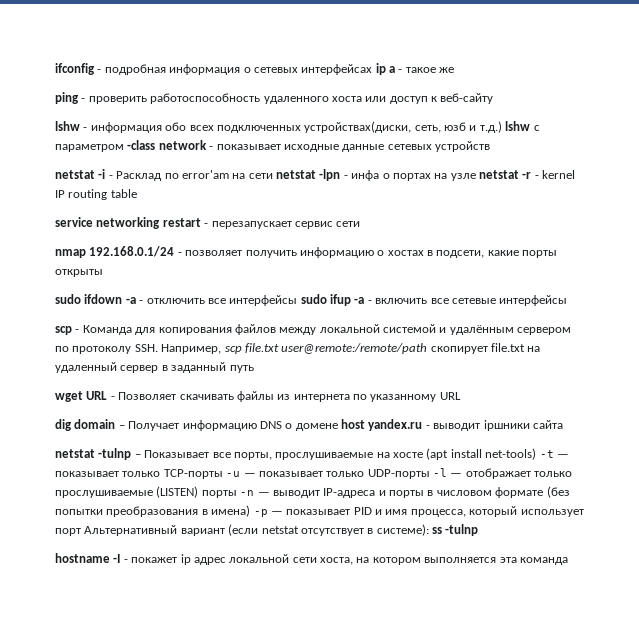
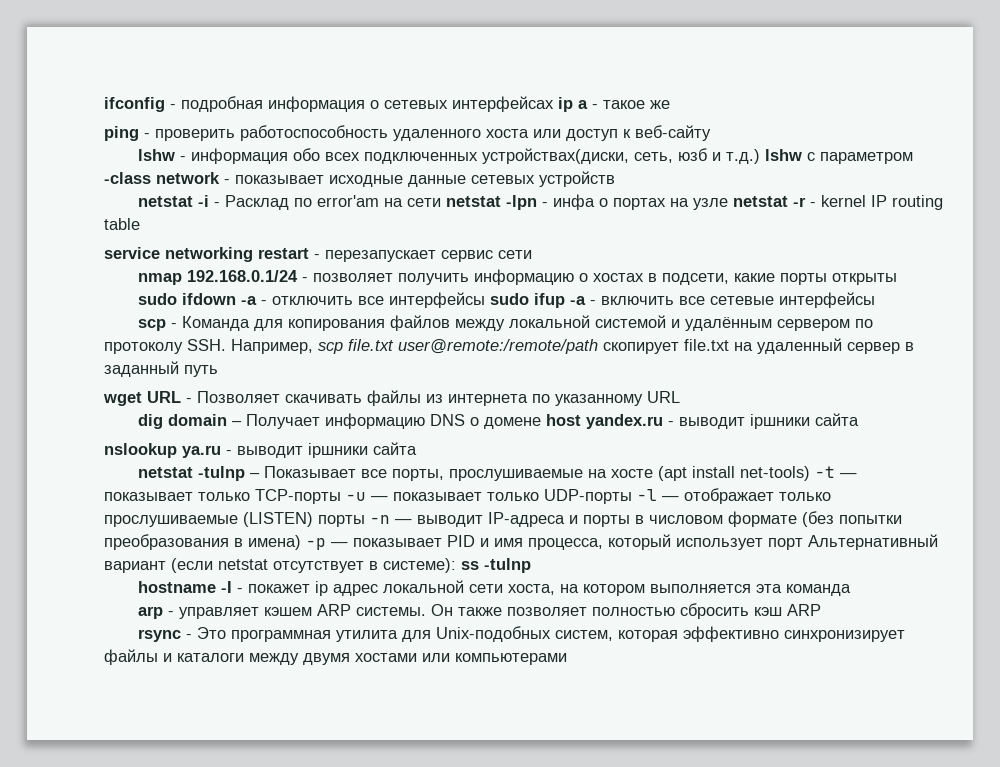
+ nslookup ya.ru - выводит ipшники сайта
+ arp - управляет кэшем ARP системы. Он также позволяет полностью сбросить кэш ARP
+ rsync - Это программная утилита для Unix-подобных систем, которая эффективно синхронизирует файлы и каталоги между двумя хостами или компьютерами

